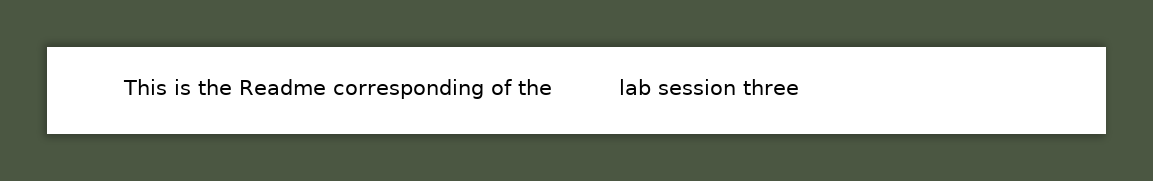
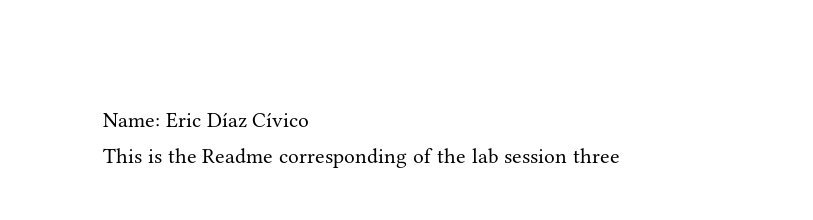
+ Name: Eric Díaz Cívico

